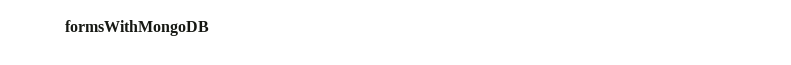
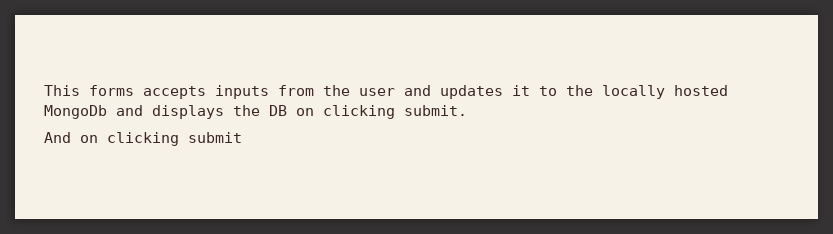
- formsWithMongoDB
+ This forms accepts inputs from the user and updates it to the locally hosted MongoDb and displays the DB on clicking submit.
+ And on clicking submit

